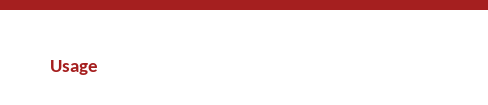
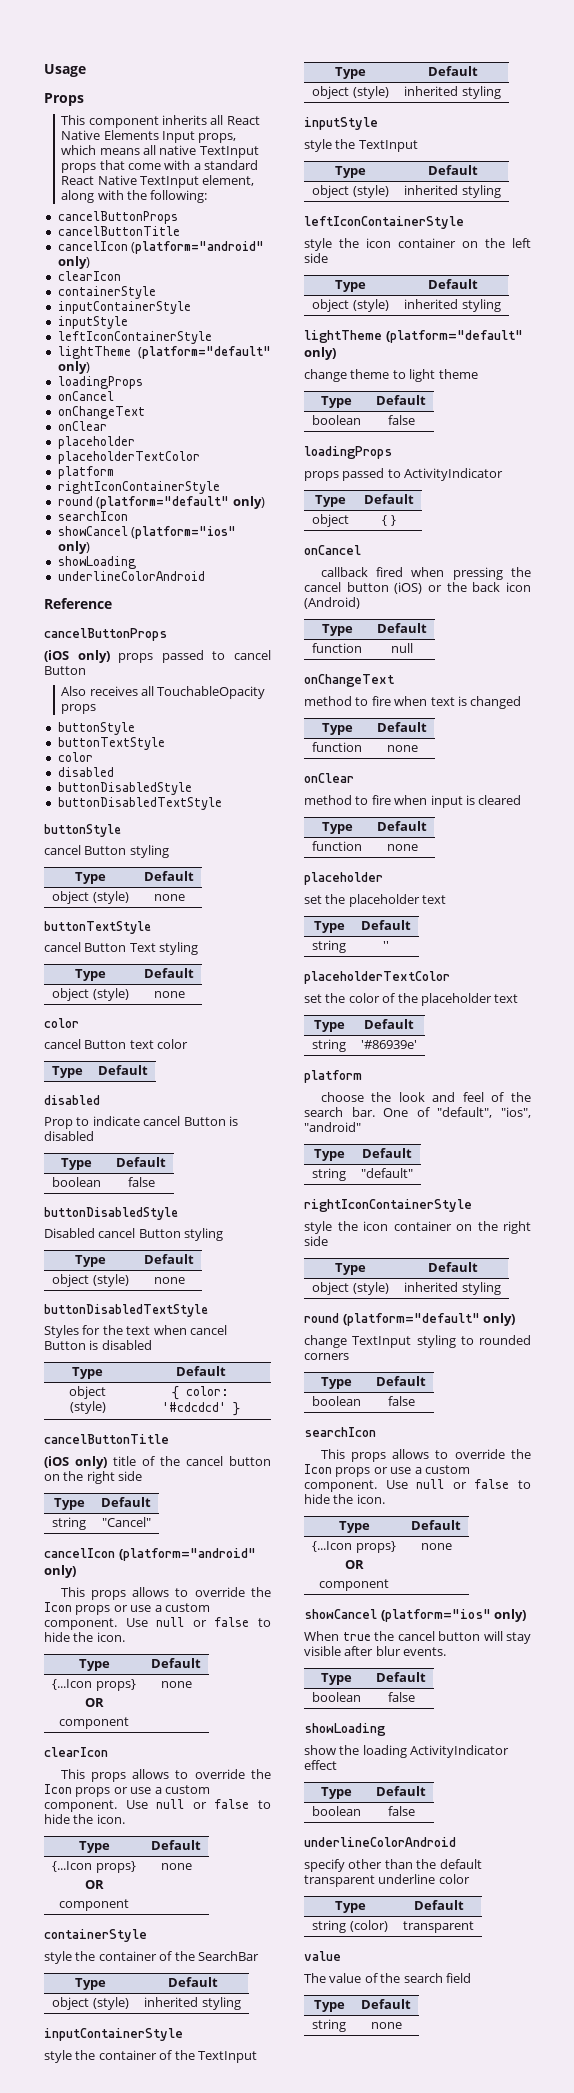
+ Props
+ This component inherits all React Native Elements Input props, which means all native TextInput props that come with a standard React Native TextInput element, along with the following:
+ cancelButtonProps
+ cancelButtonTitle
+ cancelIcon (platform="android" only)
+ clearIcon
+ containerStyle
+ inputContainerStyle
+ inputStyle
+ leftIconContainerStyle
+ lightTheme (platform="default" only)
+ loadingProps
+ onCancel
+ onChangeText
+ onClear
+ placeholder
+ placeholderTextColor
+ platform
+ rightIconContainerStyle
+ round (platform="default" only)
+ searchIcon
+ showCancel (platform="ios" only)
+ showLoading
+ underlineColorAndroid
+ Reference
+ cancelButtonProps
+ (iOS only) props passed to cancel Button
+ Also receives all TouchableOpacity props
+ buttonStyle
+ buttonTextStyle
+ color
+ disabled
+ buttonDisabledStyle
+ buttonDisabledTextStyle
+ buttonStyle
+ cancel Button styling
+ Type | Default
+ object (style) | none
+ buttonTextStyle
+ cancel Button Text styling
+ Type | Default
+ object (style) | none
+ color
+ cancel Button text color
+ Type | Default
+ disabled
+ Prop to indicate cancel Button is disabled
+ Type | Default
+ boolean | false
+ buttonDisabledStyle
+ Disabled cancel Button styling
+ Type | Default
+ object (style) | none
+ buttonDisabledTextStyle
+ Styles for the text when cancel Button is disabled
+ Type | Default
+ object (style) | { color: '#cdcdcd' }
+ cancelButtonTitle
+ (iOS only) title of the cancel button on the right side
+ Type | Default
+ string | "Cancel"
+ cancelIcon (platform="android" only)
+ This props allows to override the Icon props or use a custom component. Use null or false to hide the icon.
+ Type | Default
+ {...Icon props}
+ OR
+ component | none
+ clearIcon
+ This props allows to override the Icon props or use a custom component. Use null or false to hide the icon.
+ Type | Default
+ {...Icon props}
+ OR
+ component | none
+ containerStyle
+ style the container of the SearchBar
+ Type | Default
+ object (style) | inherited styling
+ inputContainerStyle
+ style the container of the TextInput
+ Type | Default
+ object (style) | inherited styling
+ inputStyle
+ style the TextInput
+ Type | Default
+ object (style) | inherited styling
+ leftIconContainerStyle
+ style the icon container on the left side
+ Type | Default
+ object (style) | inherited styling
+ lightTheme (platform="default" only)
+ change theme to light theme
+ Type | Default
+ boolean | false
+ loadingProps
+ props passed to ActivityIndicator
+ Type | Default
+ object | { }
+ onCancel
+ callback fired when pressing the cancel button (iOS) or the back icon (Android)
+ Type | Default
+ function | null
+ onChangeText
+ method to fire when text is changed
+ Type | Default
+ function | none
+ onClear
+ method to fire when input is cleared
+ Type | Default
+ function | none
+ placeholder
+ set the placeholder text
+ Type | Default
+ string | ''
+ placeholderTextColor
+ set the color of the placeholder text
+ Type | Default
+ string | '#86939e'
+ platform
+ choose the look and feel of the search bar. One of "default", "ios", "android"
+ Type | Default
+ string | "default"
+ rightIconContainerStyle
+ style the icon container on the right side
+ Type | Default
+ object (style) | inherited styling
+ round (platform="default" only)
+ change TextInput styling to rounded corners
+ Type | Default
+ boolean | false
+ searchIcon
+ This props allows to override the Icon props or use a custom component. Use null or false to hide the icon.
+ Type | Default
+ {...Icon props}
+ OR
+ component | none
+ showCancel (platform="ios" only)
+ When true the cancel button will stay visible after blur events.
+ Type | Default
+ boolean | false
+ showLoading
+ show the loading ActivityIndicator effect
+ Type | Default
+ boolean | false
+ underlineColorAndroid
+ specify other than the default transparent underline color
+ Type | Default
+ string (color) | transparent
+ value
+ The value of the search field
+ Type | Default
+ string | none

